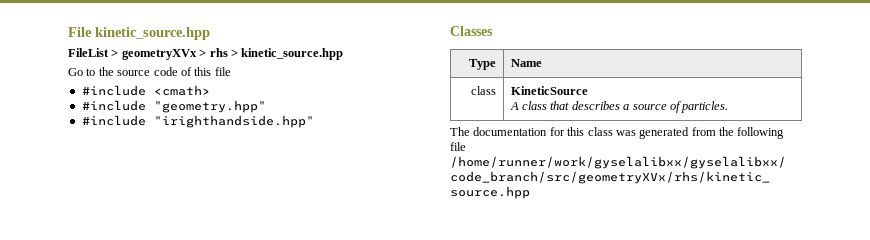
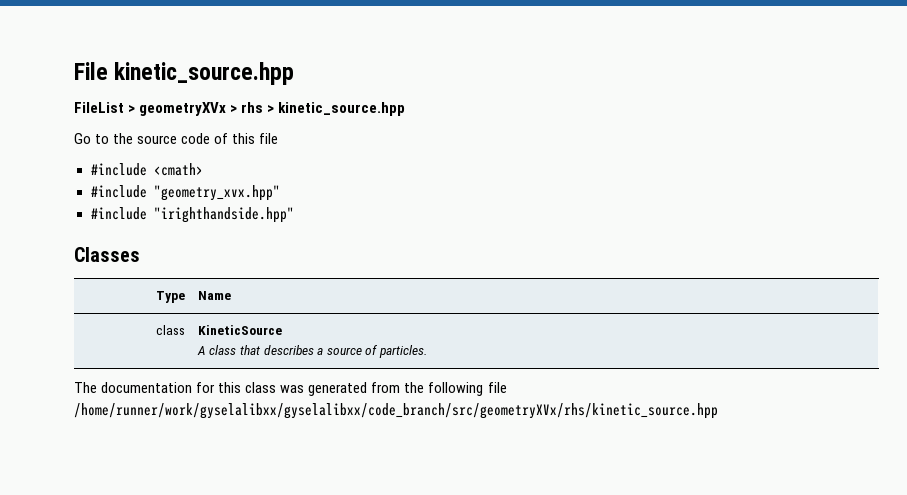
- #include "geometry.hpp"
+ #include "geometry_xvx.hpp"

